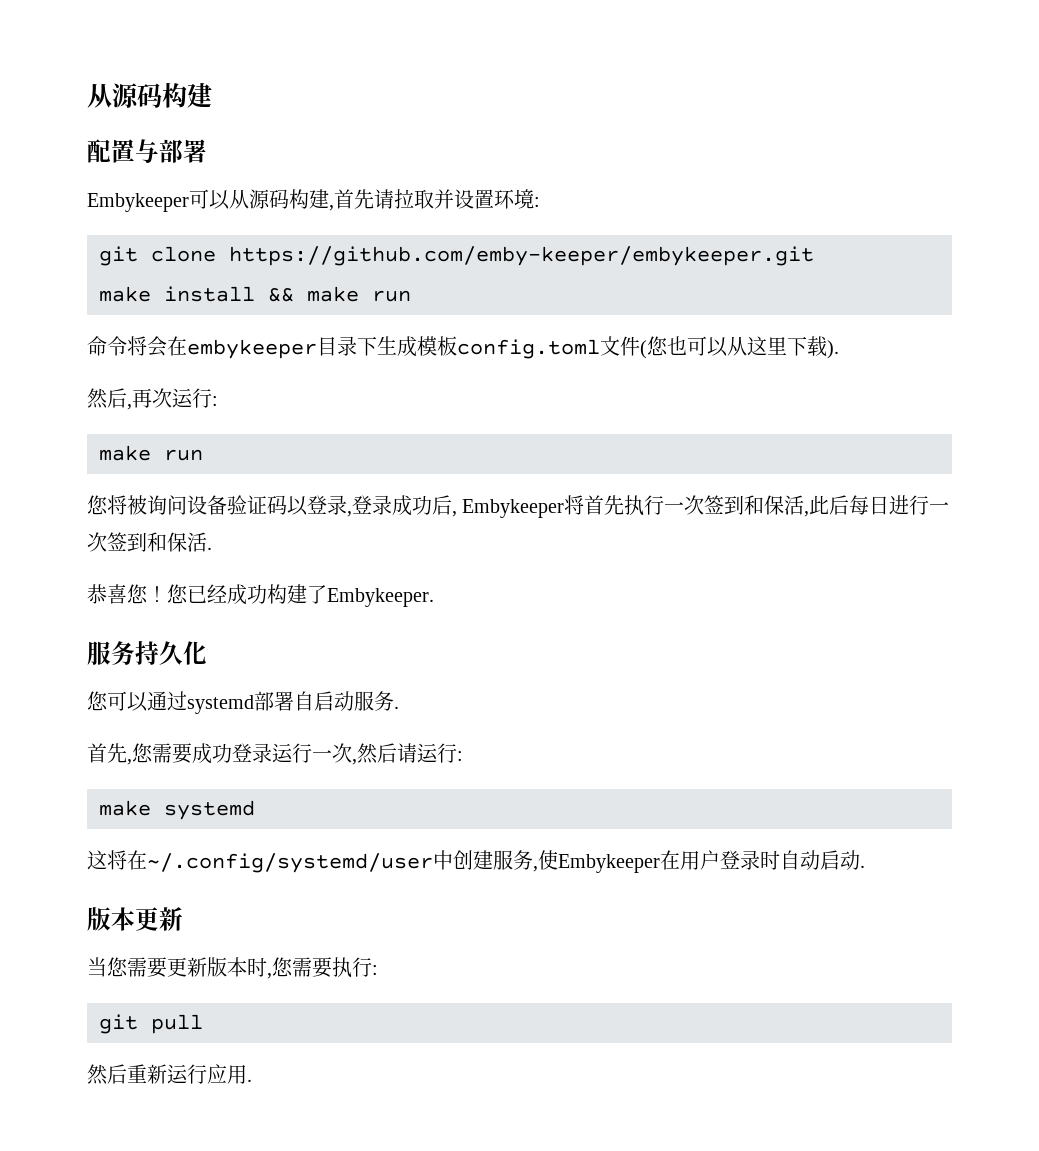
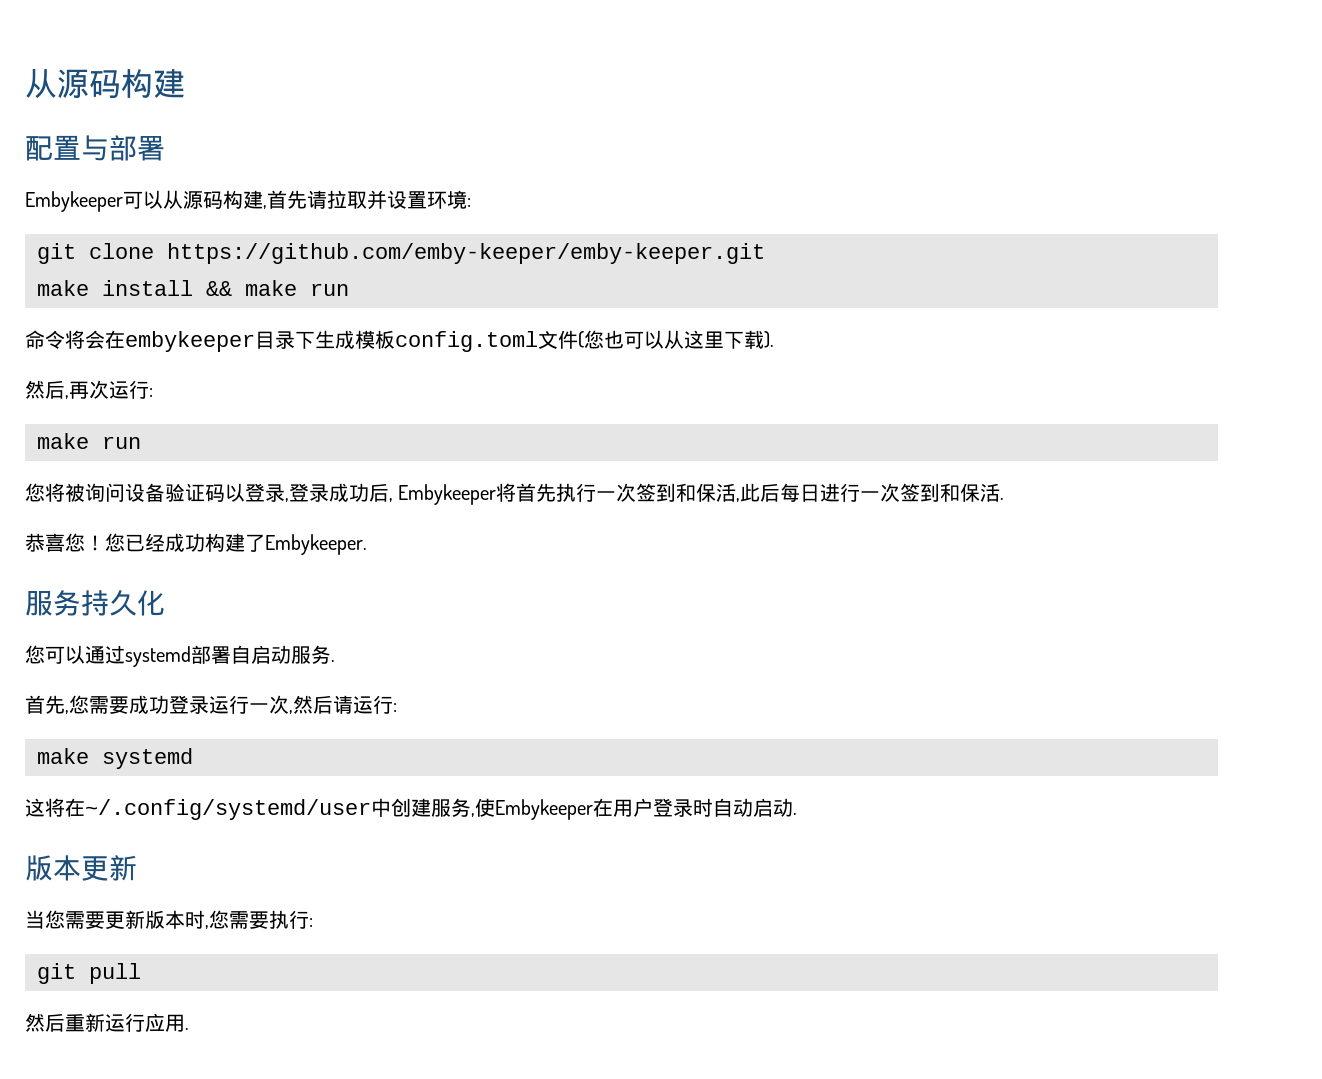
- git clone https://github.com/emby-keeper/embykeeper.git
+ git clone https://github.com/emby-keeper/emby-keeper.git

